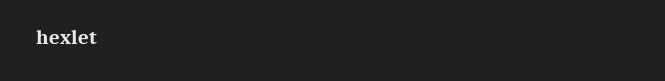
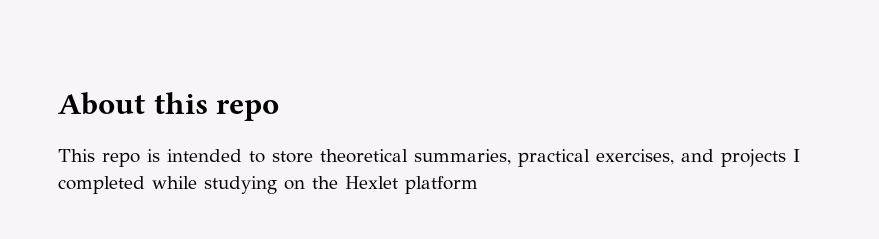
- hexlet
+ About this repo
+ This repo is intended to store theoretical summaries, practical exercises, and projects I completed while studying on the Hexlet platform

